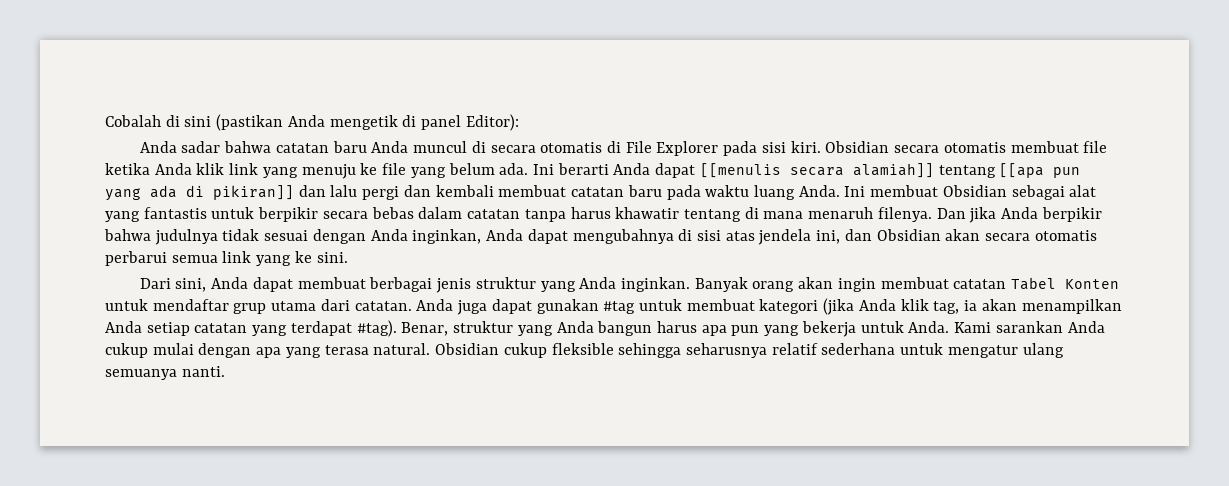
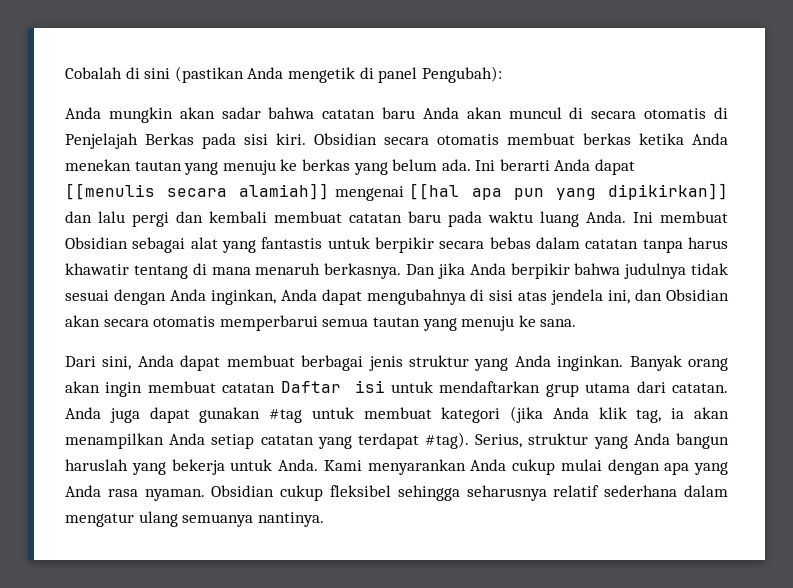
- Cobalah di sini (pastikan Anda mengetik di panel Editor):
- Anda sadar bahwa catatan baru Anda muncul di secara otomatis di File Explorer pada sisi kiri.
+ Cobalah di sini (pastikan Anda mengetik di panel Pengubah):
+ Anda mungkin akan sadar bahwa catatan baru Anda akan muncul di secara otomatis di Penjelajah Berkas pada sisi kiri.
- Obsidian secara otomatis membuat file ketika Anda klik link yang menuju ke file yang belum ada.
+ Obsidian secara otomatis membuat berkas ketika Anda menekan tautan yang menuju ke berkas yang belum ada.
- Ini berarti Anda dapat [[menulis secara alamiah]] tentang [[apa pun yang ada di pikiran]] dan lalu pergi dan kembali membuat catatan baru pada waktu luang Anda.
+ Ini berarti Anda dapat [[menulis secara alamiah]] mengenai [[hal apa pun yang dipikirkan]] dan lalu pergi dan kembali membuat catatan baru pada waktu luang Anda.
- Ini membuat Obsidian sebagai alat yang fantastis untuk berpikir secara bebas dalam catatan tanpa harus khawatir tentang di mana menaruh filenya.
+ Ini membuat Obsidian sebagai alat yang fantastis untuk berpikir secara bebas dalam catatan tanpa harus khawatir tentang di mana menaruh berkasnya.
- Dan jika Anda berpikir bahwa judulnya tidak sesuai dengan Anda inginkan, Anda dapat mengubahnya di sisi atas jendela ini, dan Obsidian akan secara otomatis perbarui semua link yang ke sini.
+ Dan jika Anda berpikir bahwa judulnya tidak sesuai dengan Anda inginkan, Anda dapat mengubahnya di sisi atas jendela ini, dan Obsidian akan secara otomatis memperbarui semua tautan yang menuju ke sana.
- Banyak orang akan ingin membuat catatan Tabel Konten untuk mendaftar grup utama dari catatan.
+ Banyak orang akan ingin membuat catatan Daftar isi untuk mendaftarkan grup utama dari catatan.
- Benar, struktur yang Anda bangun harus apa pun yang bekerja untuk Anda.
+ Serius, struktur yang Anda bangun haruslah yang bekerja untuk Anda.
- Kami sarankan Anda cukup mulai dengan apa yang terasa natural.
+ Kami menyarankan Anda cukup mulai dengan apa yang Anda rasa nyaman.
- Obsidian cukup fleksible sehingga seharusnya relatif sederhana untuk mengatur ulang semuanya nanti.
+ Obsidian cukup fleksibel sehingga seharusnya relatif sederhana dalam mengatur ulang semuanya nantinya.

